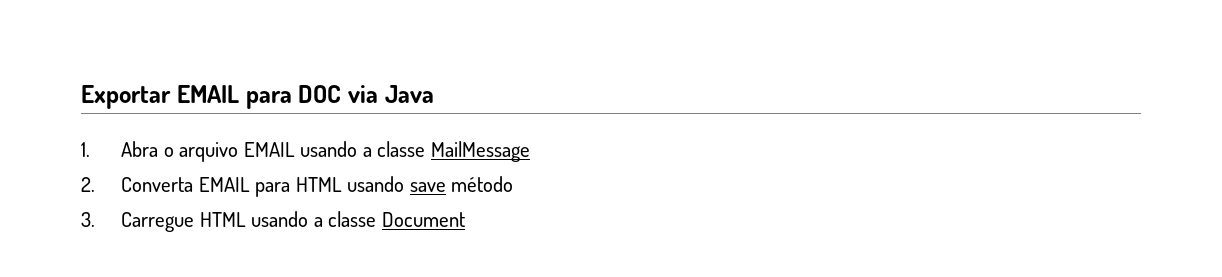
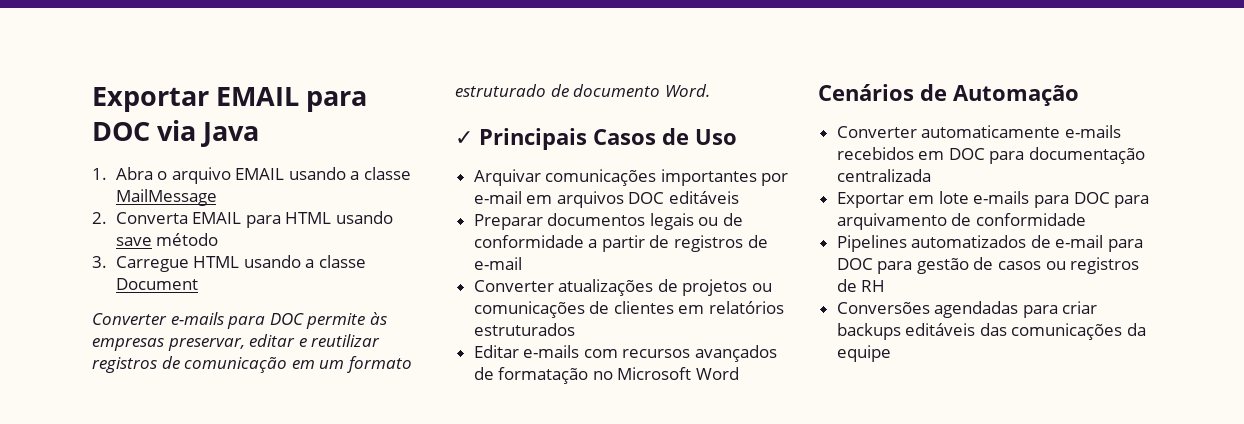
+ Converter e-mails para DOC permite às empresas preservar, editar e reutilizar registros de comunicação em um formato estruturado de documento Word.
+ ✓ Principais Casos de Uso
+ Arquivar comunicações importantes por e-mail em arquivos DOC editáveis
+ Preparar documentos legais ou de conformidade a partir de registros de e-mail
+ Converter atualizações de projetos ou comunicações de clientes em relatórios estruturados
+ Editar e-mails com recursos avançados de formatação no Microsoft Word
+ Cenários de Automação
+ Converter automaticamente e-mails recebidos em DOC para documentação centralizada
+ Exportar em lote e-mails para DOC para arquivamento de conformidade
+ Pipelines automatizados de e-mail para DOC para gestão de casos ou registros de RH
+ Conversões agendadas para criar backups editáveis das comunicações da equipe

